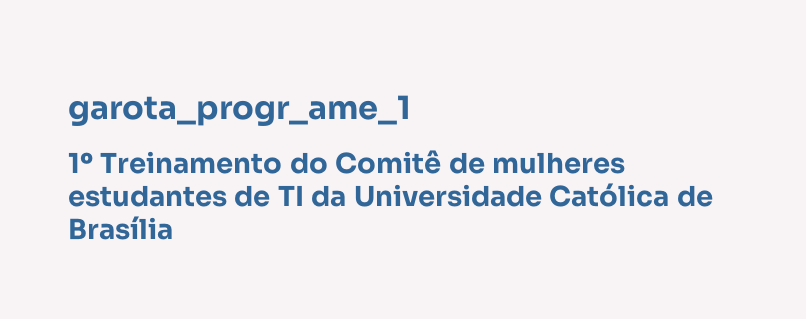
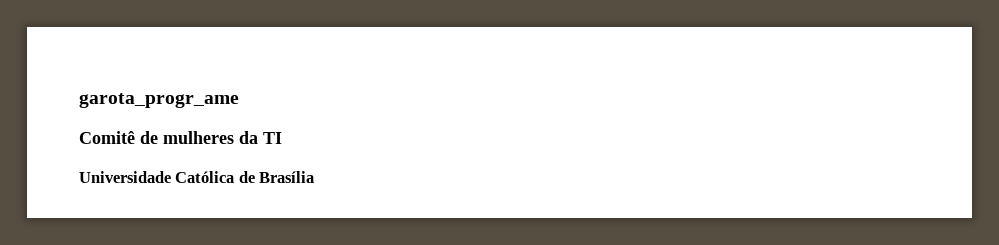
- garota_progr_ame_1
- 1º Treinamento do Comitê de mulheres estudantes de TI da Universidade Católica de Brasília
+ garota_progr_ame
+ Comitê de mulheres da TI
+ Universidade Católica de Brasília

